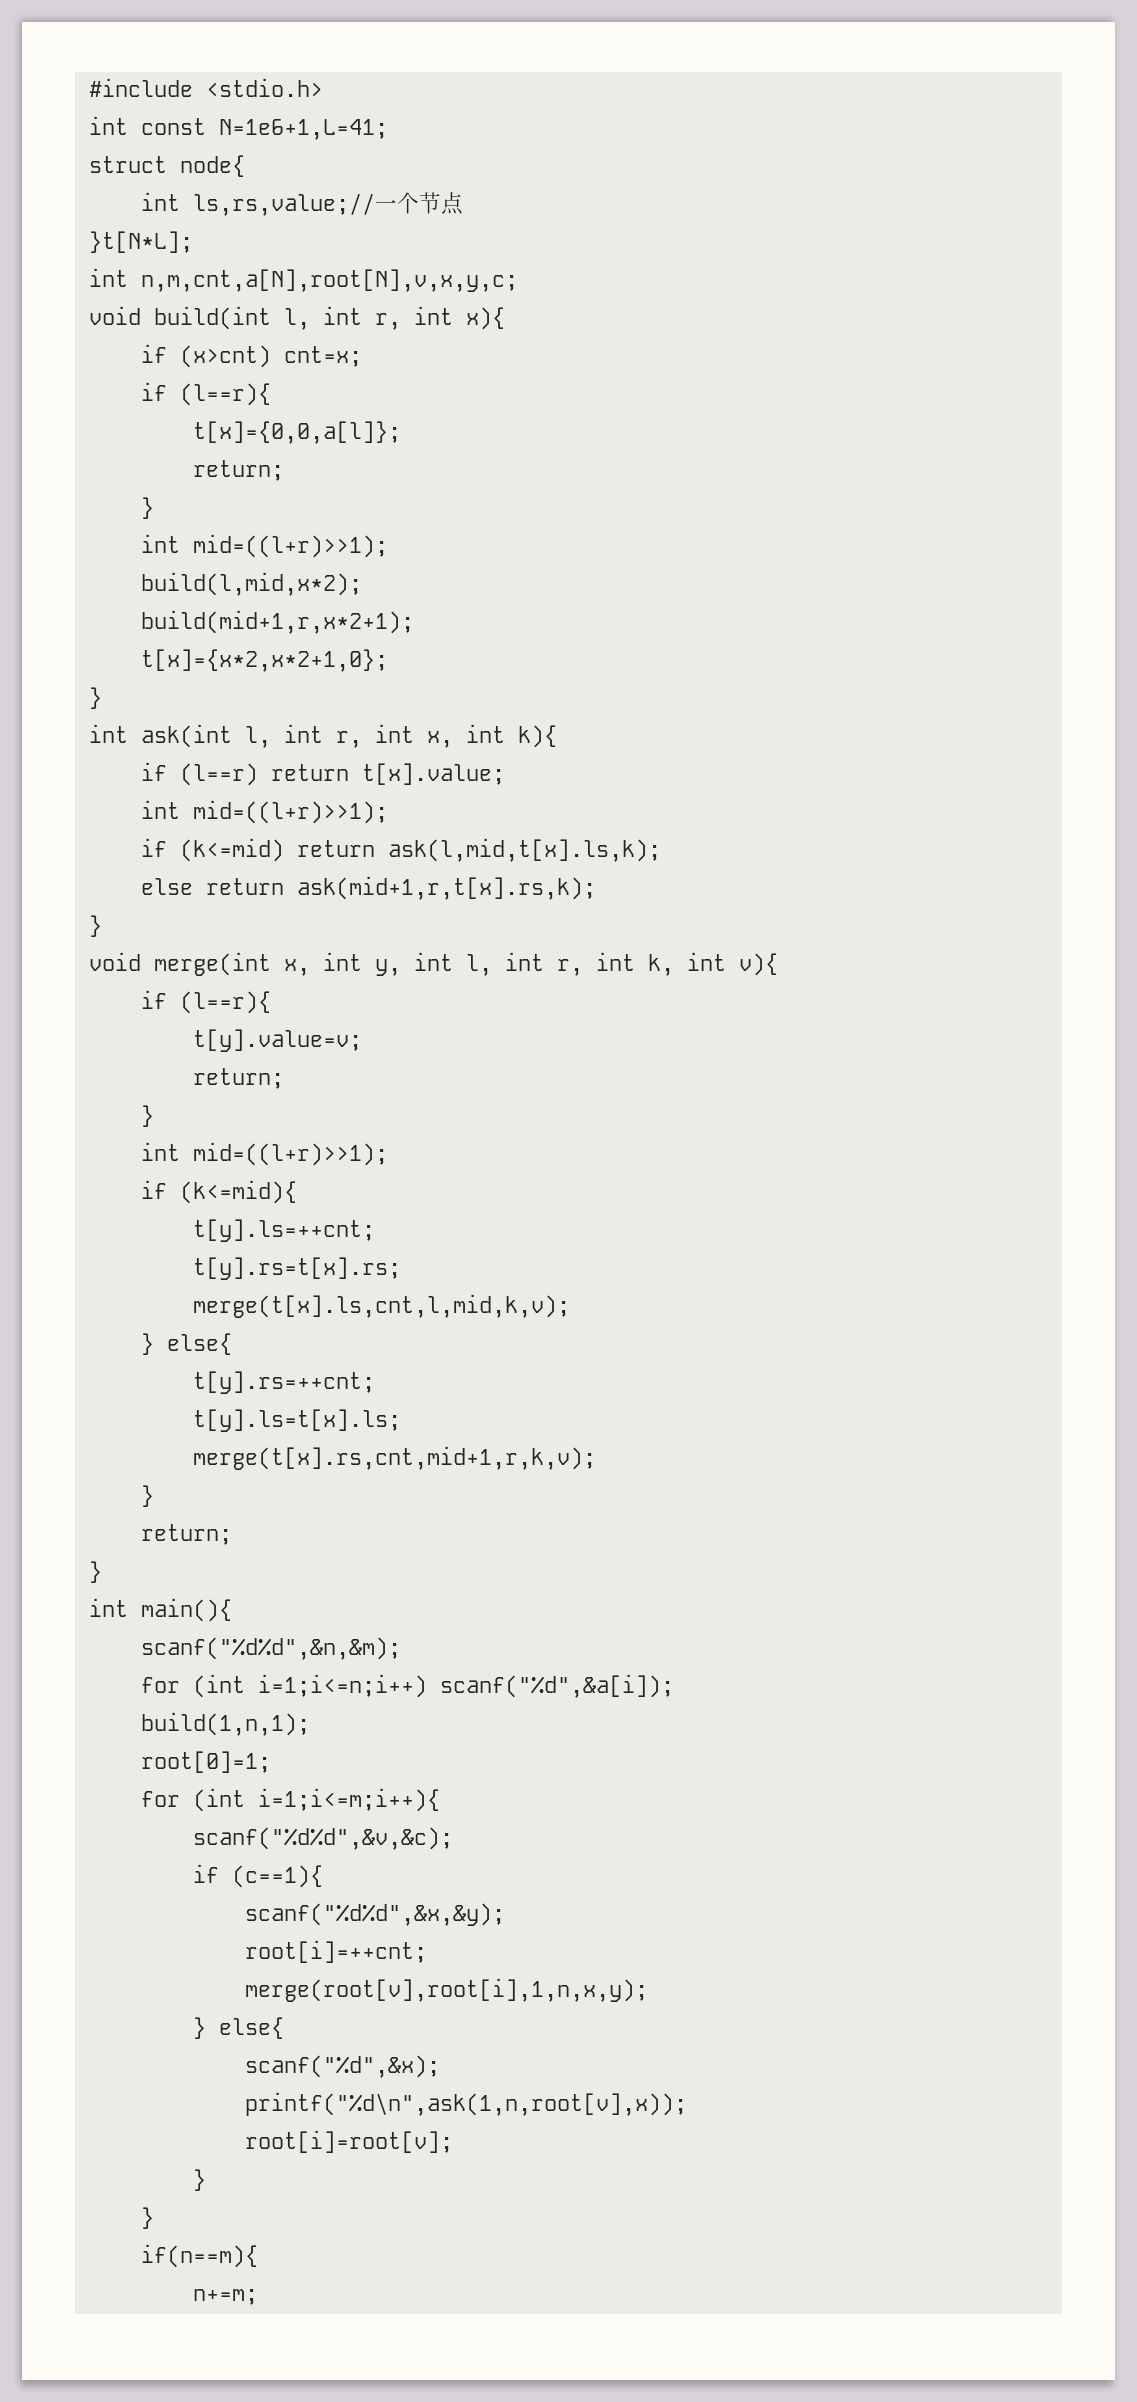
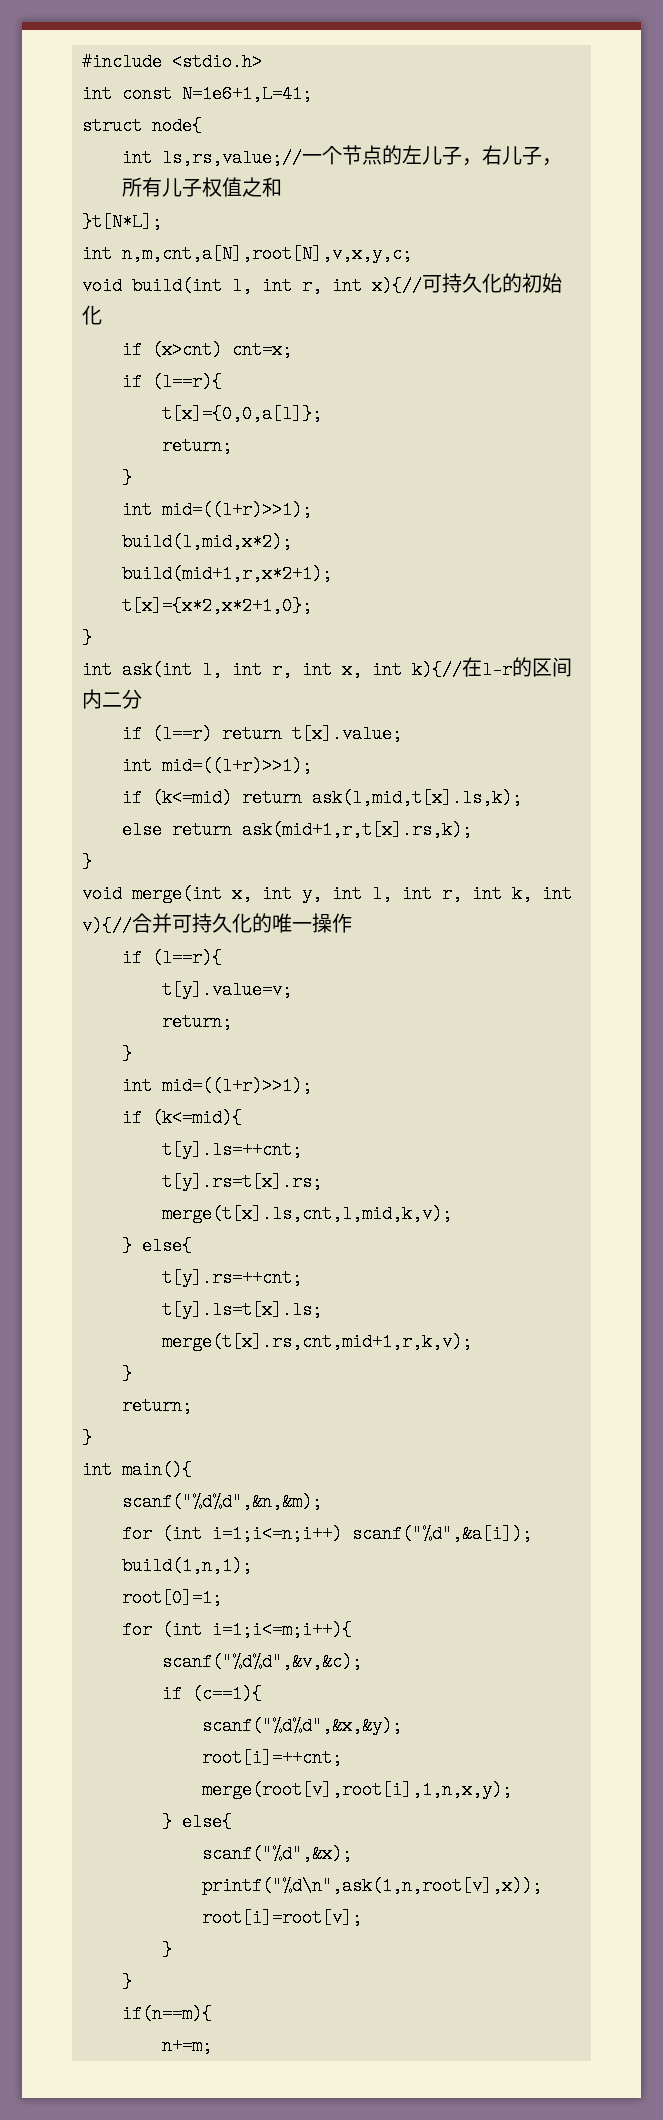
- int ls,rs,value;//一个节点
+ int ls,rs,value;//一个节点的左儿子，右儿子，所有儿子权值之和
- void build(int l, int r, int x){
+ void build(int l, int r, int x){//可持久化的初始化
- int ask(int l, int r, int x, int k){
+ int ask(int l, int r, int x, int k){//在l-r的区间内二分
- void merge(int x, int y, int l, int r, int k, int v){
+ void merge(int x, int y, int l, int r, int k, int v){//合并可持久化的唯一操作

